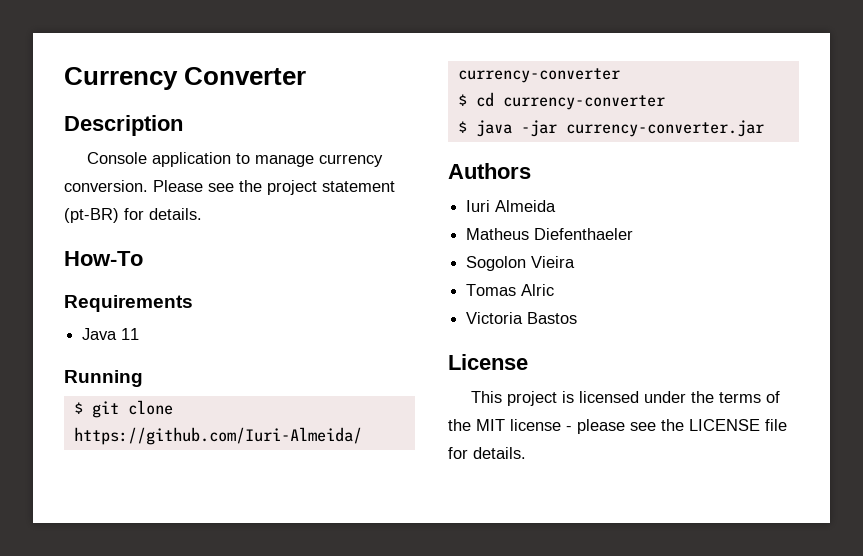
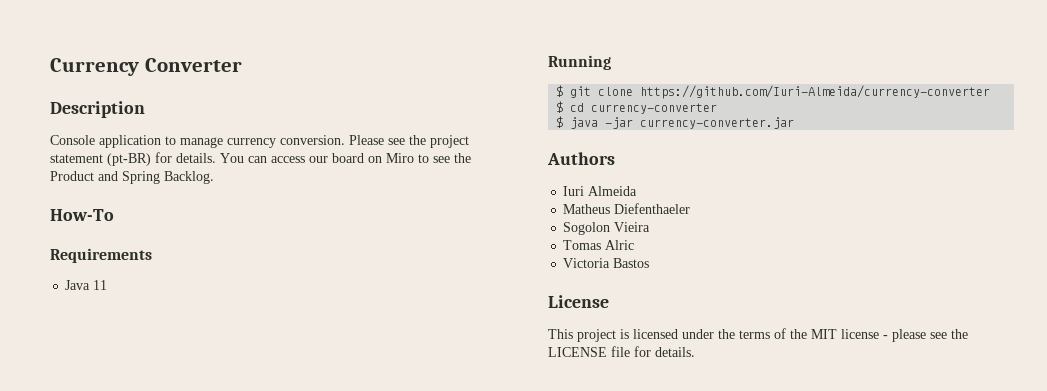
+ You can access our board on Miro to see the Product and Spring Backlog.

